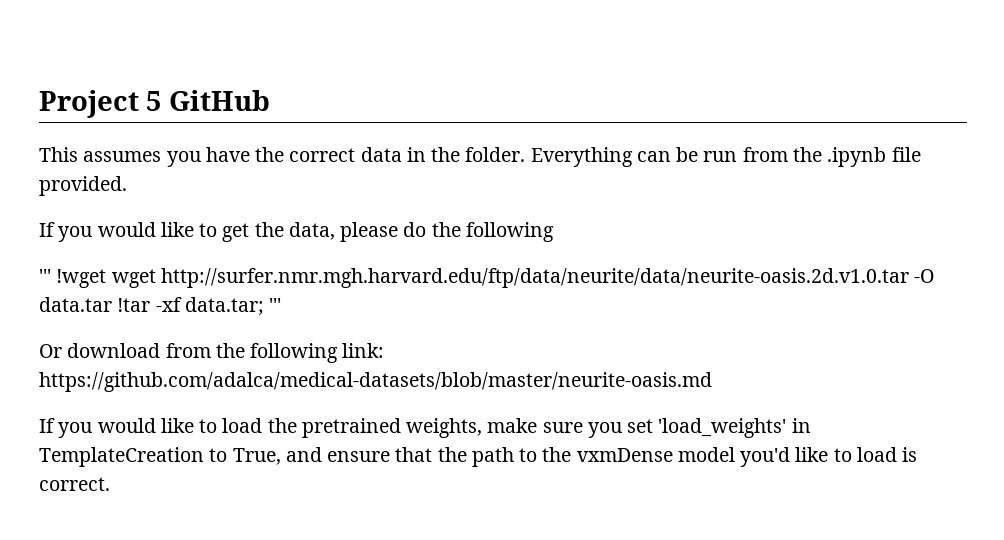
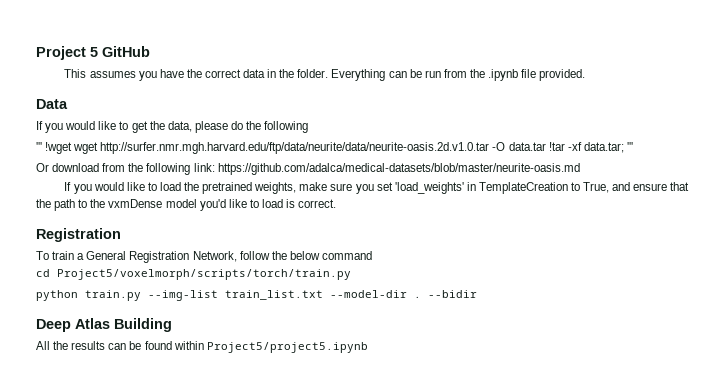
+ Data
  If you would like to load the pretrained weights, make sure you set 'load_weights' in TemplateCreation to True, and ensure that the path to the vxmDense model you'd like to load is correct.
+ Registration
+ To train a General Registration Network, follow the below command
+ cd Project5/voxelmorph/scripts/torch/train.py
+ python train.py --img-list train_list.txt --model-dir . --bidir
+ Deep Atlas Building
+ All the results can be found within Project5/project5.ipynb

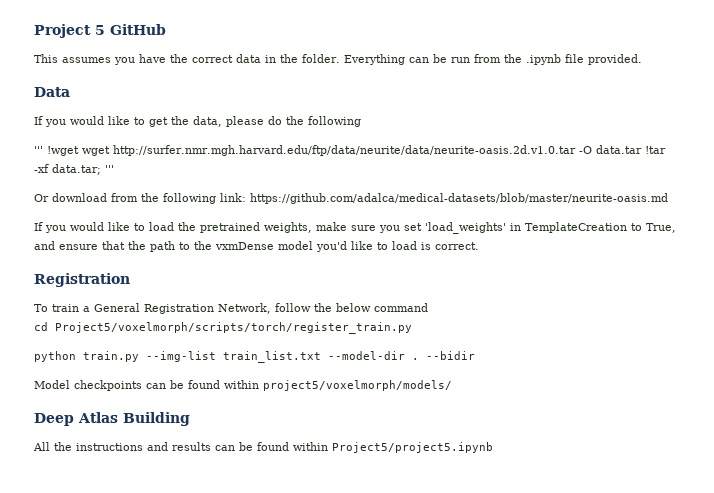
- cd Project5/voxelmorph/scripts/torch/train.py
+ cd Project5/voxelmorph/scripts/torch/register_train.py
+ Model checkpoints can be found within project5/voxelmorph/models/
- All the results can be found within Project5/project5.ipynb
+ All the instructions and results can be found within Project5/project5.ipynb

